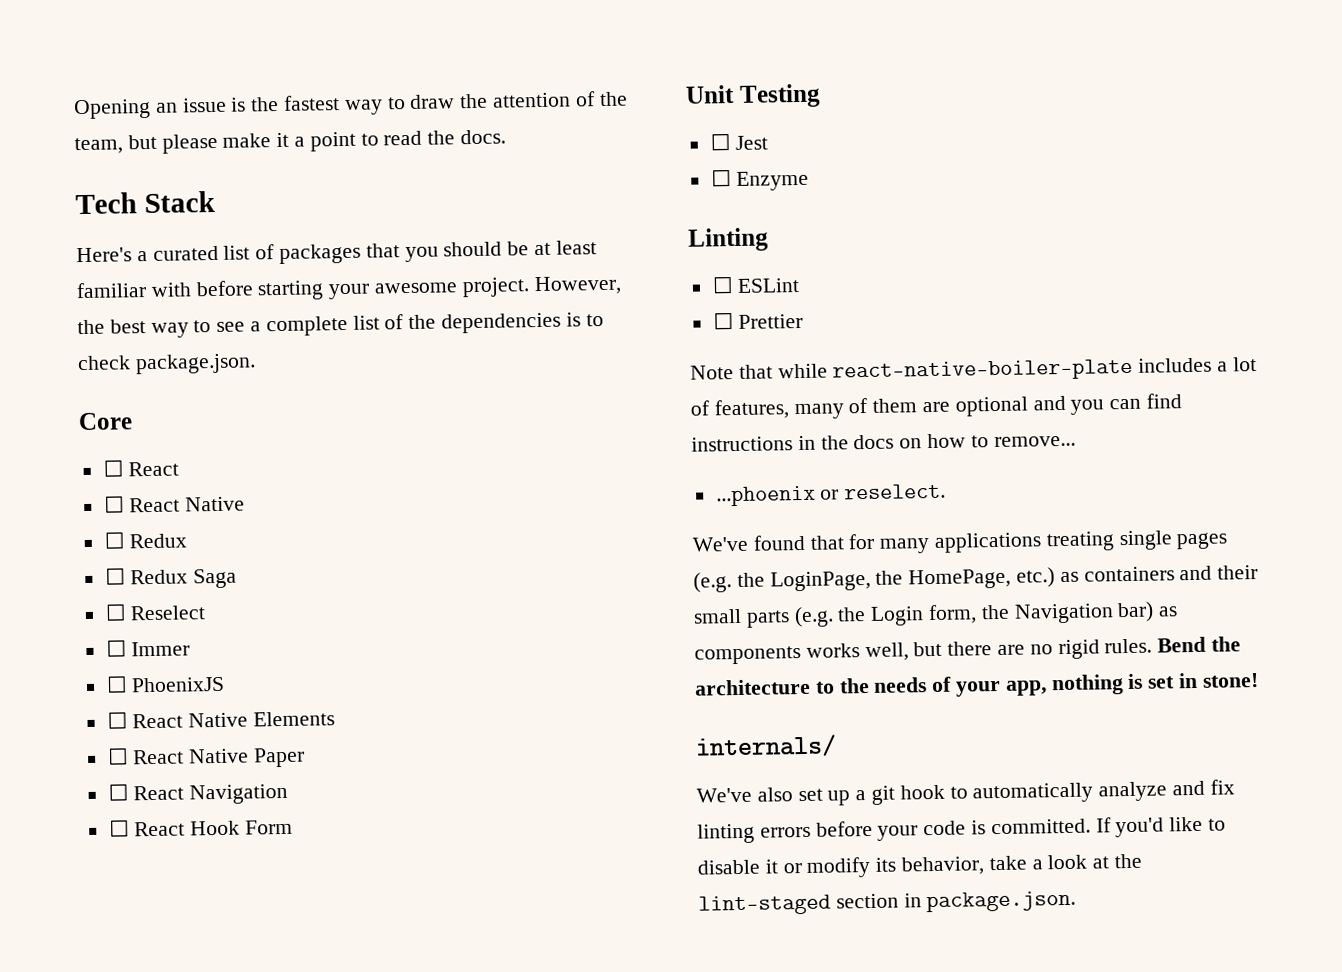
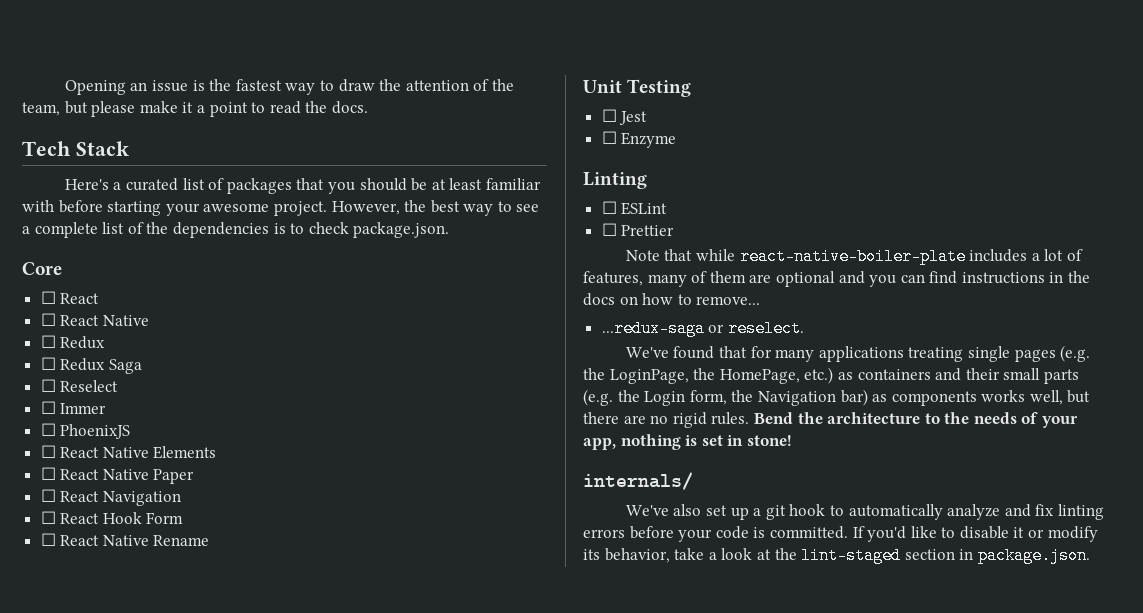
+ ☐ React Native Rename
- ...phoenix or reselect.
+ ...redux-saga or reselect.

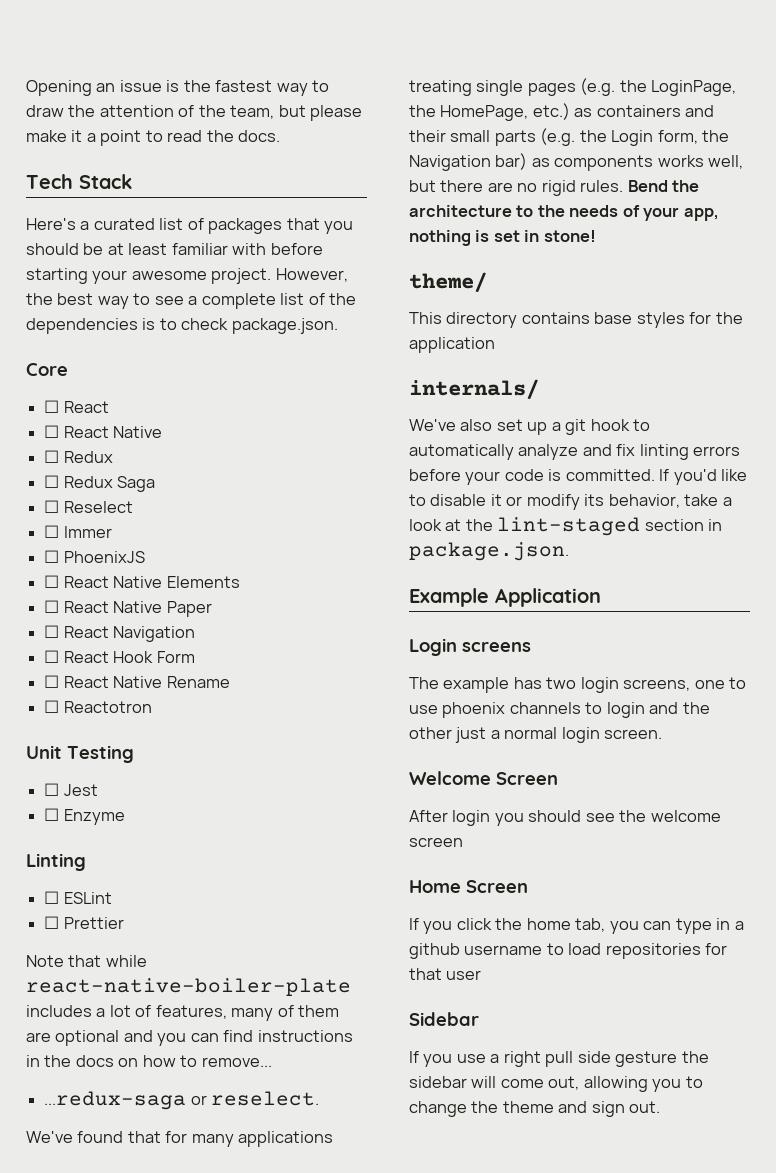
+ ☐ Reactotron
+ theme/
+ This directory contains base styles for the application
+ Example Application
+ Login screens
+ The example has two login screens, one to use phoenix channels to login and the other just a normal login screen.
+ Welcome Screen
+ After login you should see the welcome screen
+ Home Screen
+ If you click the home tab, you can type in a github username to load repositories for that user
+ Sidebar
+ If you use a right pull side gesture the sidebar will come out, allowing you to change the theme and sign out.

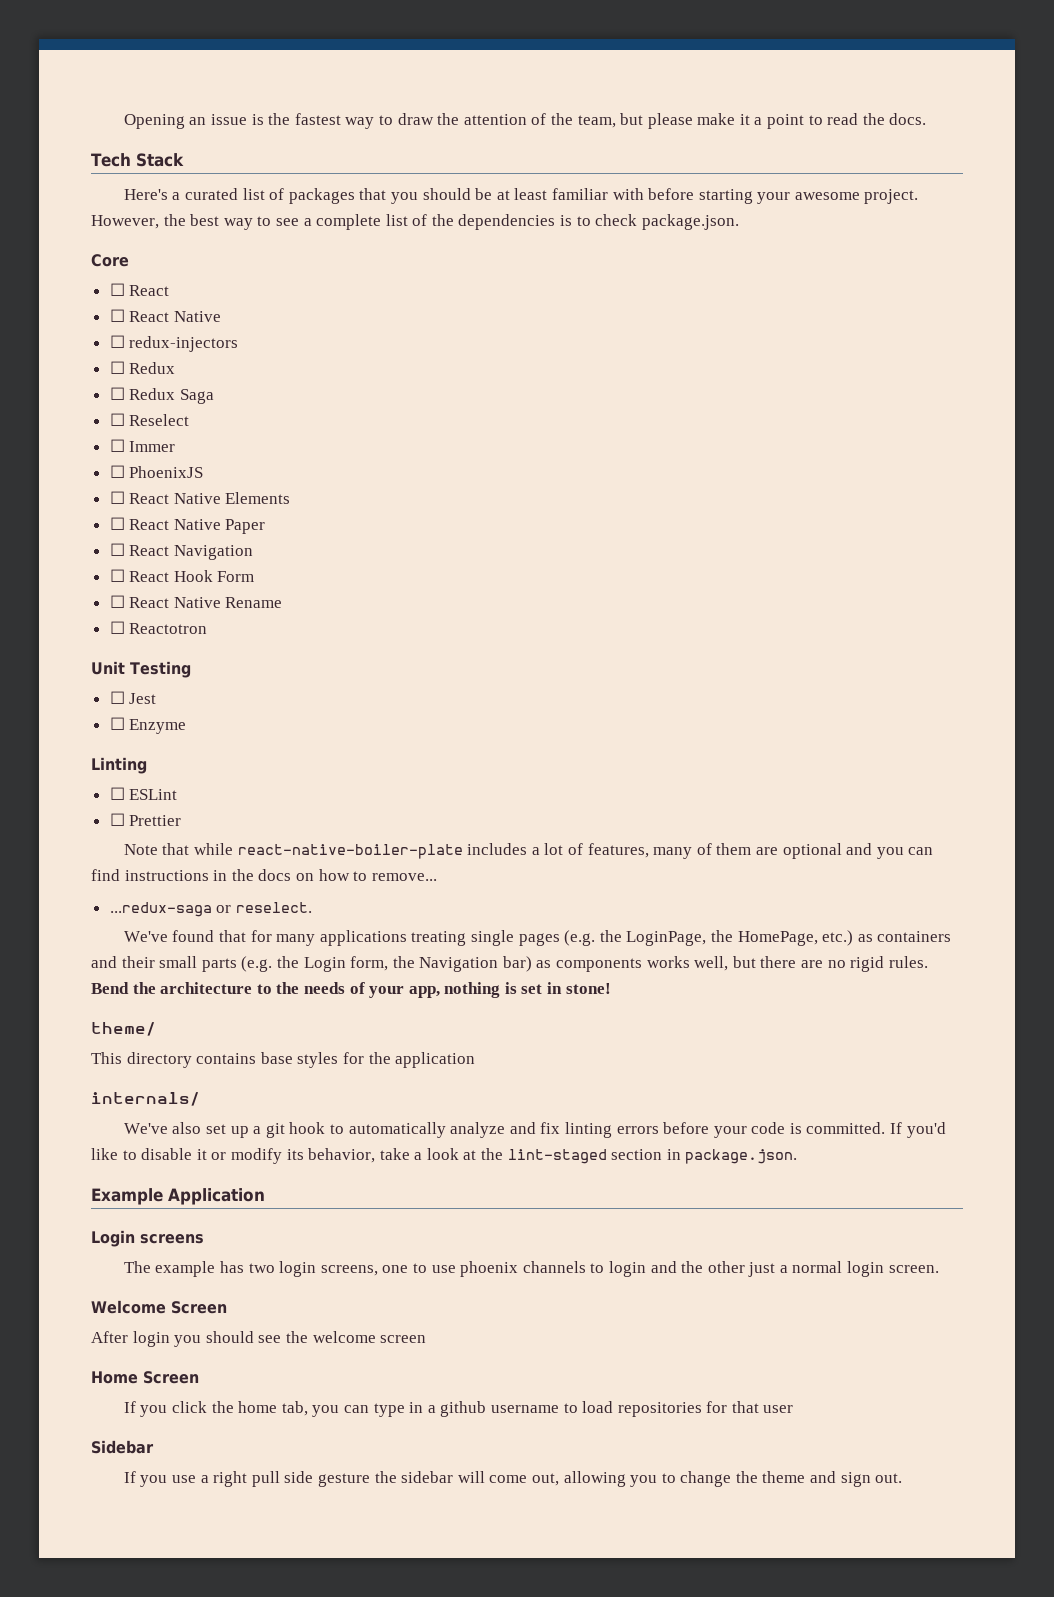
+ ☐ redux-injectors

